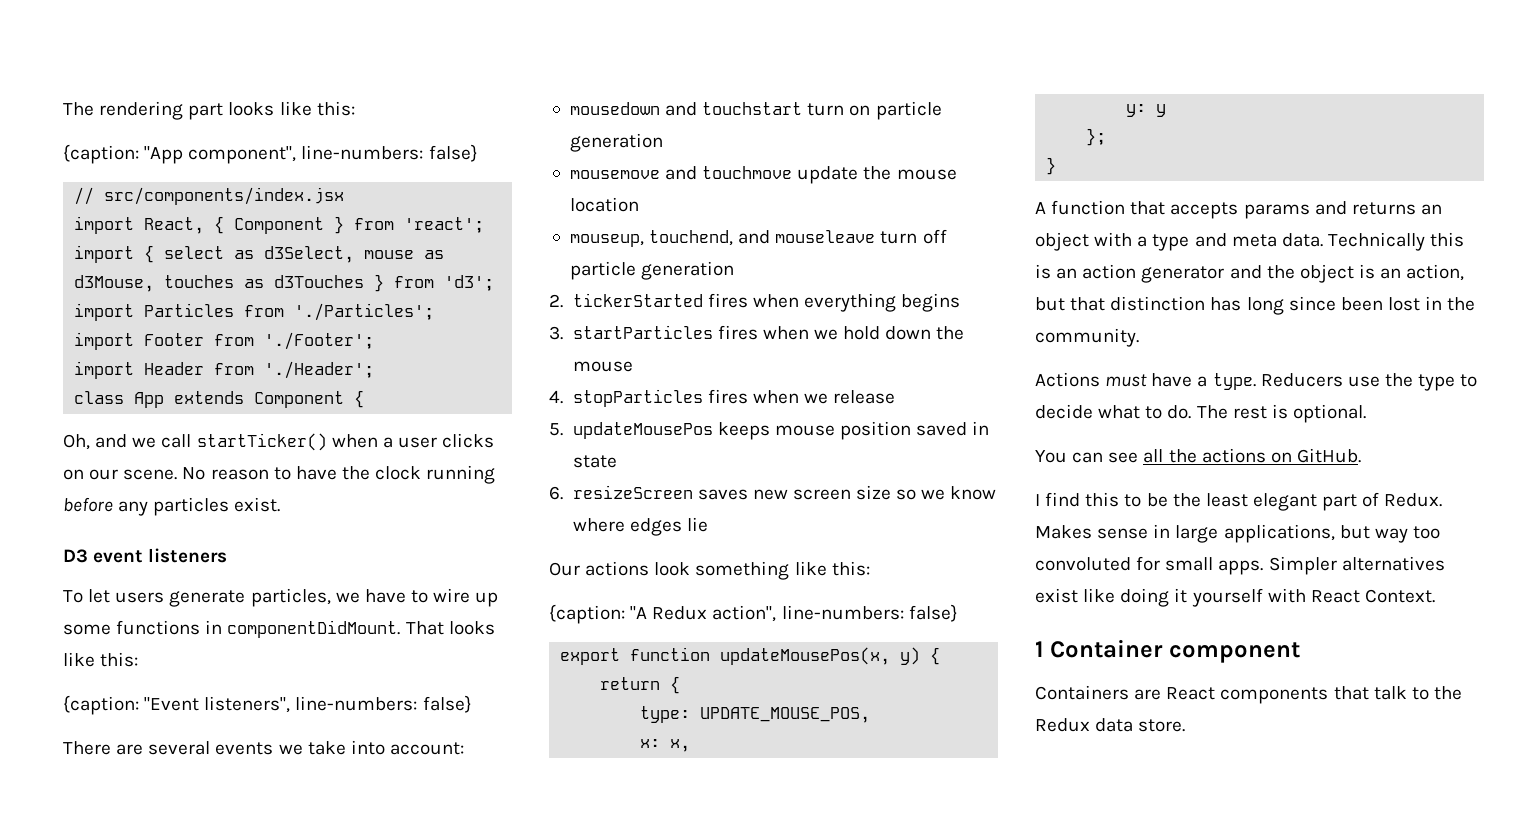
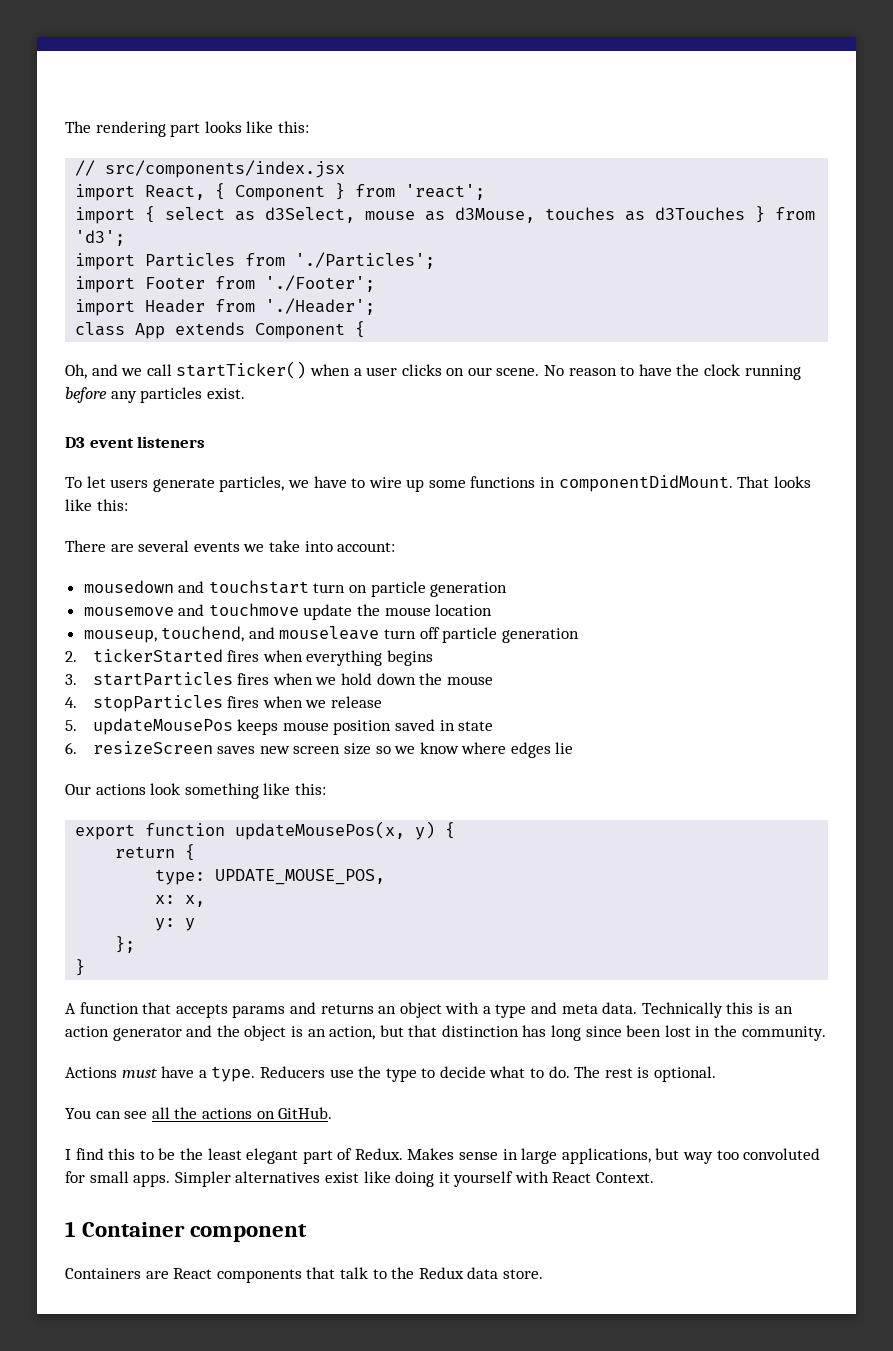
- {caption: "App component", line-numbers: false}
- {caption: "Event listeners", line-numbers: false}
- {caption: "A Redux action", line-numbers: false}

